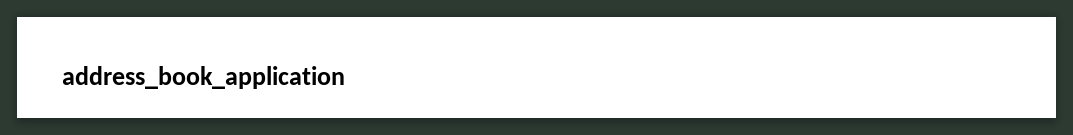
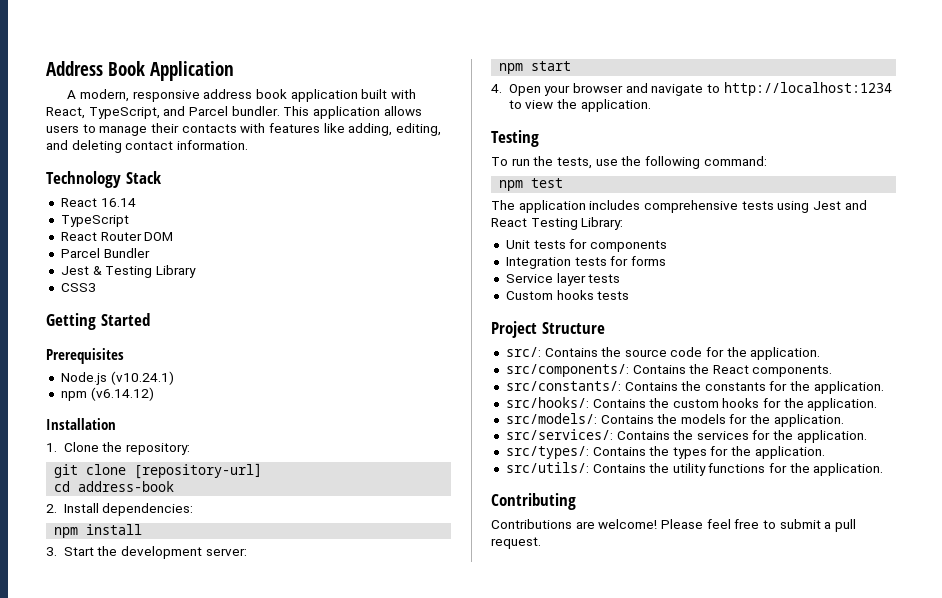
- address_book_application
+ Address Book Application
+ A modern, responsive address book application built with React, TypeScript, and Parcel bundler. This application allows users to manage their contacts with features like adding, editing, and deleting contact information.
+ Technology Stack
+ React 16.14
+ TypeScript
+ React Router DOM
+ Parcel Bundler
+ Jest & Testing Library
+ CSS3
+ Getting Started
+ Prerequisites
+ Node.js (v10.24.1)
+ npm (v6.14.12)
+ Installation
+ 1. Clone the repository:
+ git clone [repository-url]
+ cd address-book
+ 2. Install dependencies:
+ npm install
+ 3. Start the development server:
+ npm start
+ 4. Open your browser and navigate to http://localhost:1234 to view the application.
+ Testing
+ To run the tests, use the following command:
+ npm test
+ The application includes comprehensive tests using Jest and React Testing Library:
+ Unit tests for components
+ Integration tests for forms
+ Service layer tests
+ Custom hooks tests
+ Project Structure
+ src/: Contains the source code for the application.
+ src/components/: Contains the React components.
+ src/constants/: Contains the constants for the application.
+ src/hooks/: Contains the custom hooks for the application.
+ src/models/: Contains the models for the application.
+ src/services/: Contains the services for the application.
+ src/types/: Contains the types for the application.
+ src/utils/: Contains the utility functions for the application.
+ Contributing
+ Contributions are welcome! Please feel free to submit a pull request.

